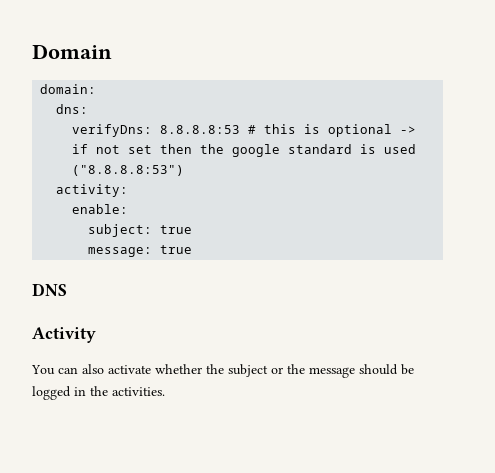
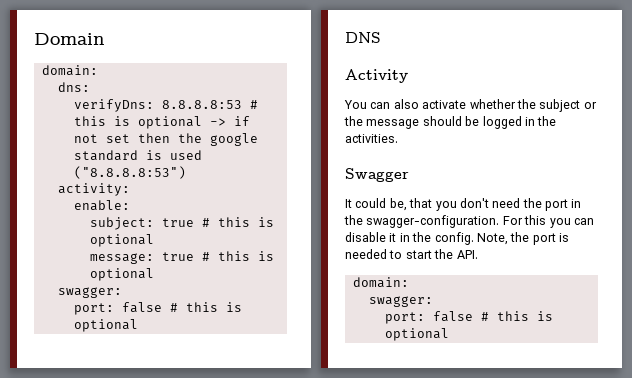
- subject: true
- message: true
+ subject: true # this is optional
+ message: true # this is optional
+ swagger:
+ port: false # this is optional
+ Swagger
+ It could be, that you don't need the port in the swagger-configuration. For this you can disable it in the config. Note, the port is needed to start the API.
+ domain:
+ swagger:
+ port: false # this is optional

